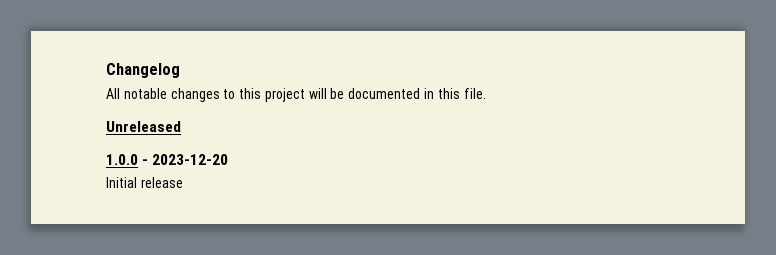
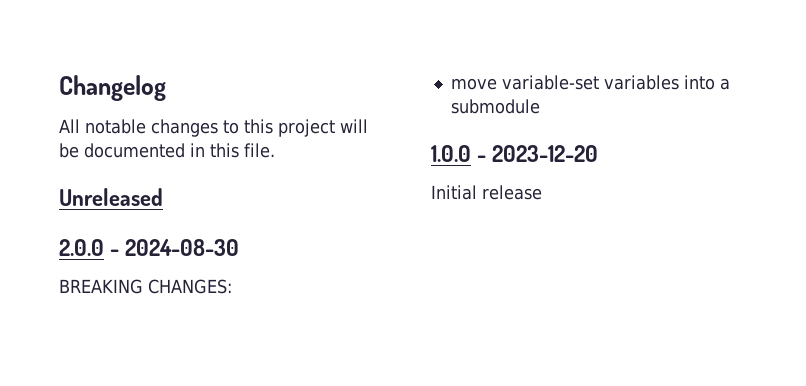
+ 2.0.0 - 2024-08-30
+ BREAKING CHANGES:
+ move variable-set variables into a submodule

